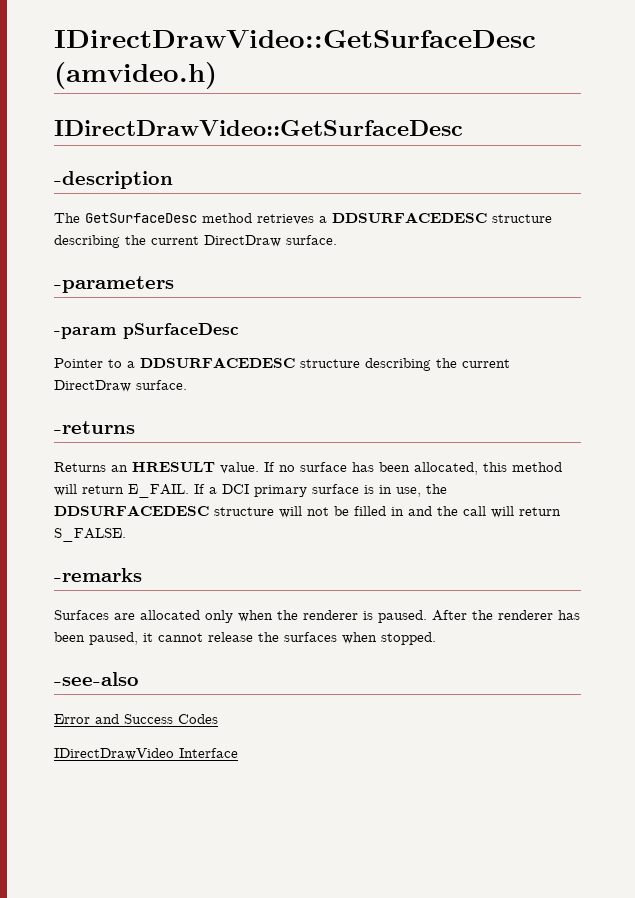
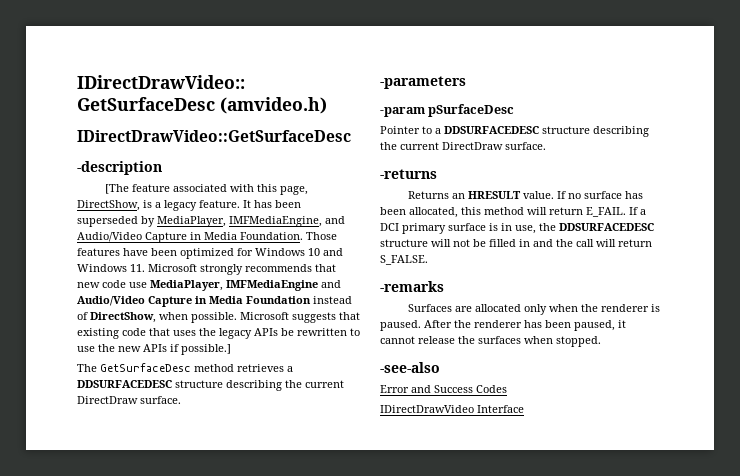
+ [The feature associated with this page, DirectShow, is a legacy feature. It has been superseded by MediaPlayer, IMFMediaEngine, and Audio/Video Capture in Media Foundation. Those features have been optimized for Windows 10 and Windows 11. Microsoft strongly recommends that new code use MediaPlayer, IMFMediaEngine and Audio/Video Capture in Media Foundation instead of DirectShow, when possible. Microsoft suggests that existing code that uses the legacy APIs be rewritten to use the new APIs if possible.]

